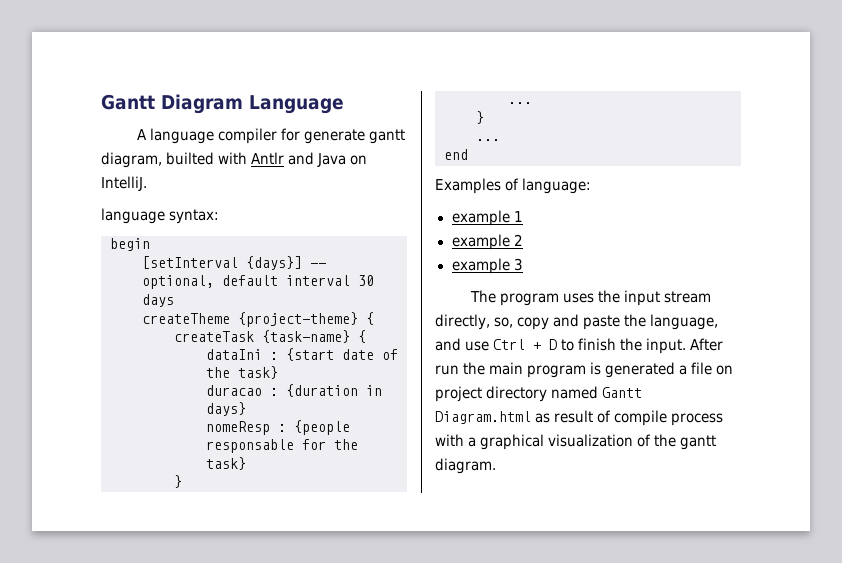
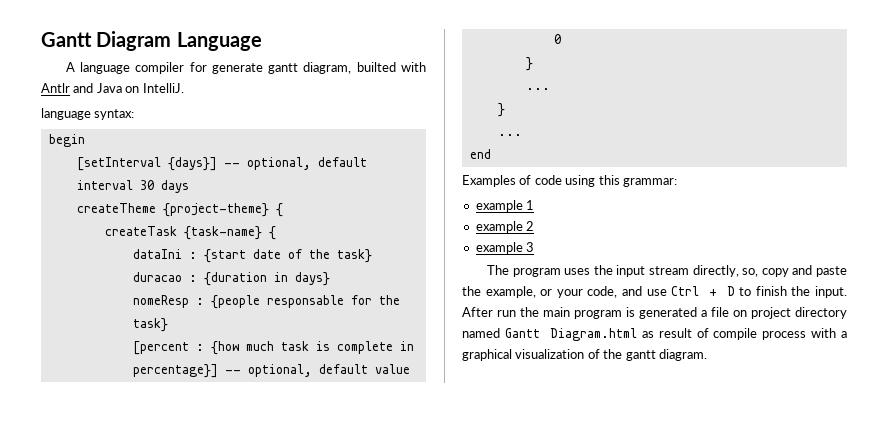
+ [percent : {how much task is complete in percentage}] -- optional, default value 0
- Examples of language:
+ Examples of code using this grammar:
- The program uses the input stream directly, so, copy and paste the language, and use Ctrl + D to finish the input.
+ The program uses the input stream directly, so, copy and paste the example, or your code, and use Ctrl + D to finish the input.

